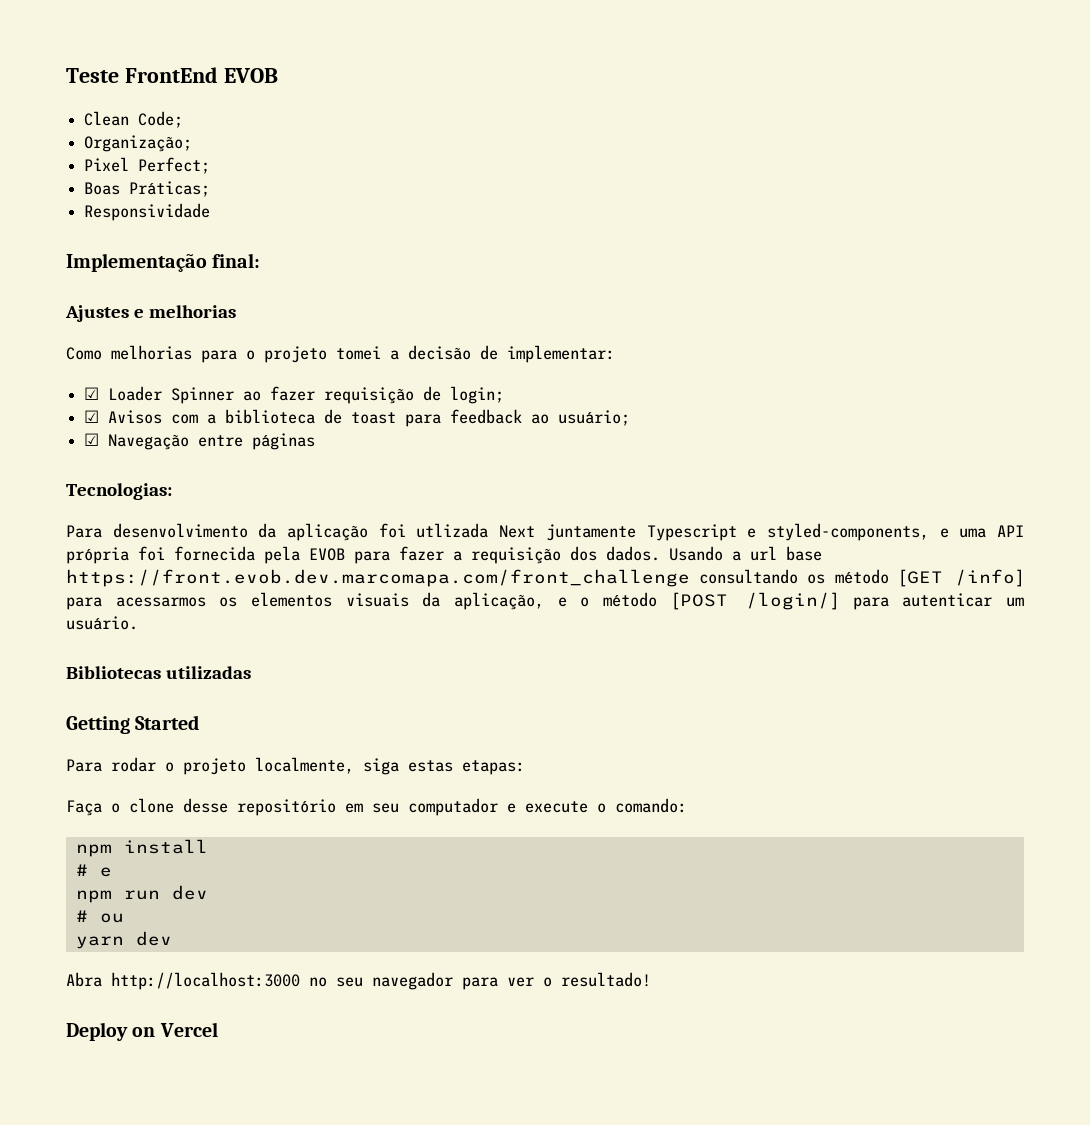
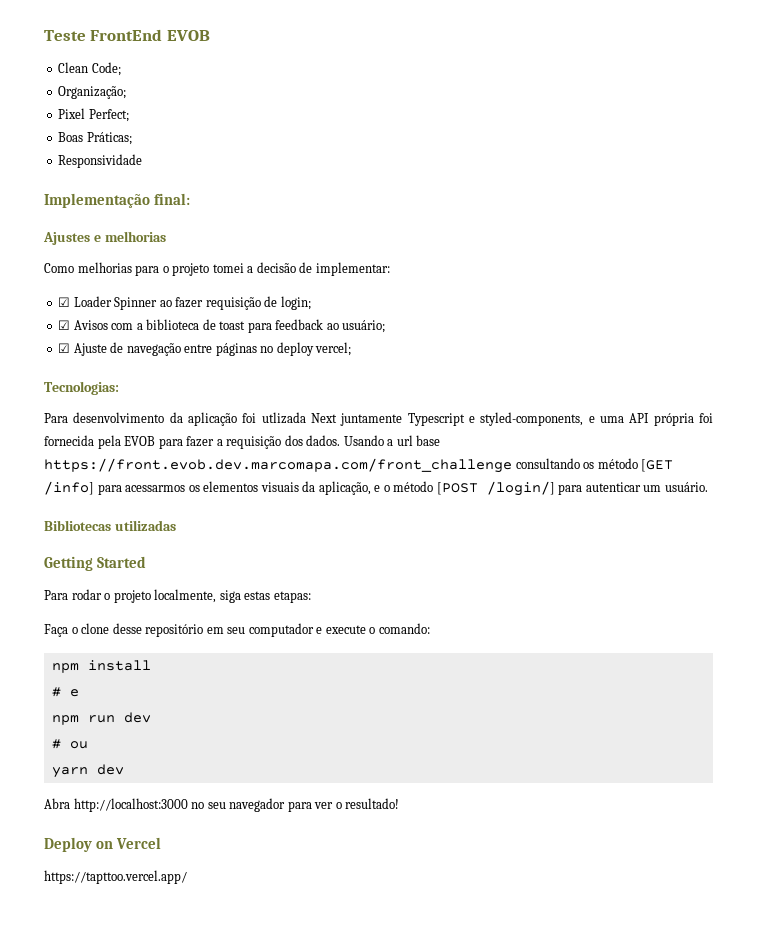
- ☑ Navegação entre páginas
+ ☑ Ajuste de navegação entre páginas no deploy vercel;
+ https://tapttoo.vercel.app/

